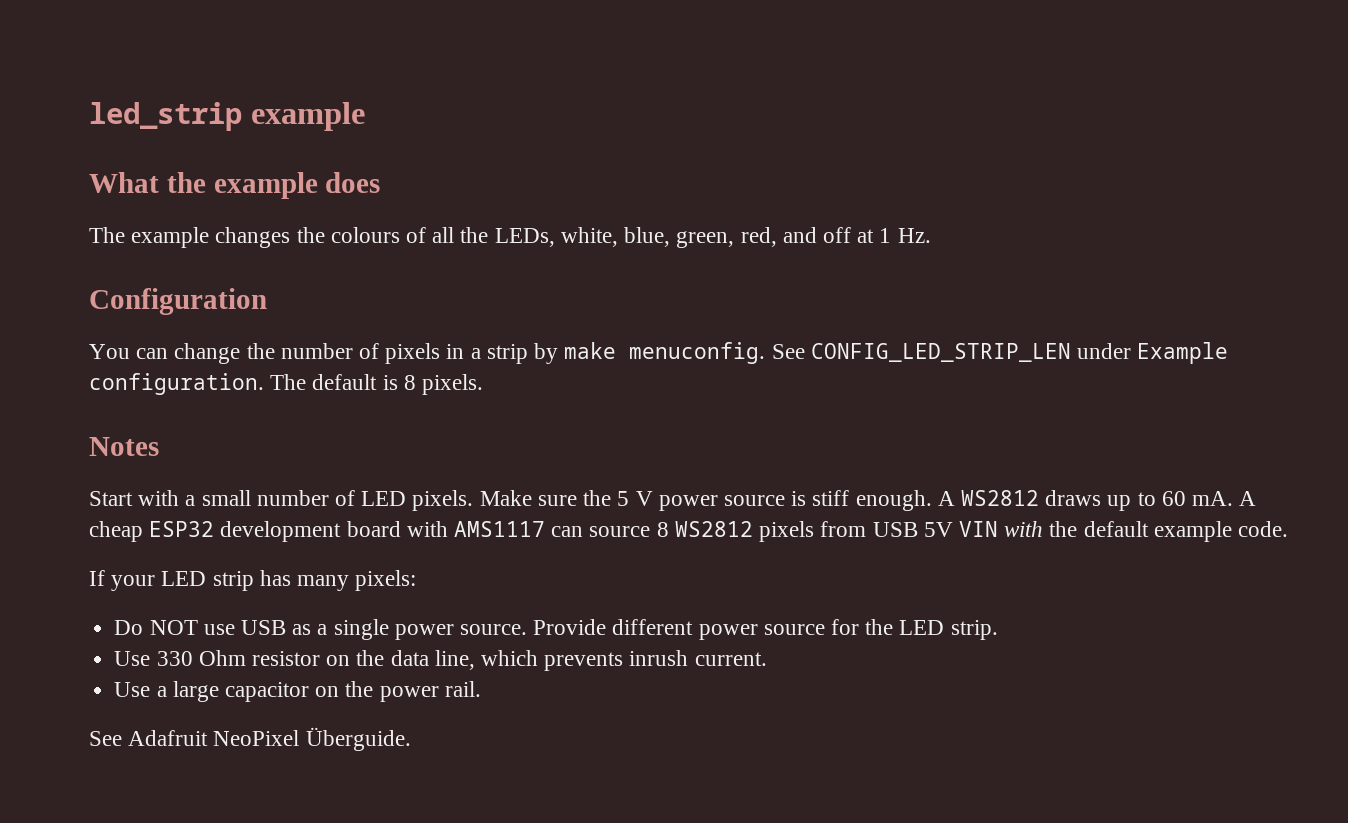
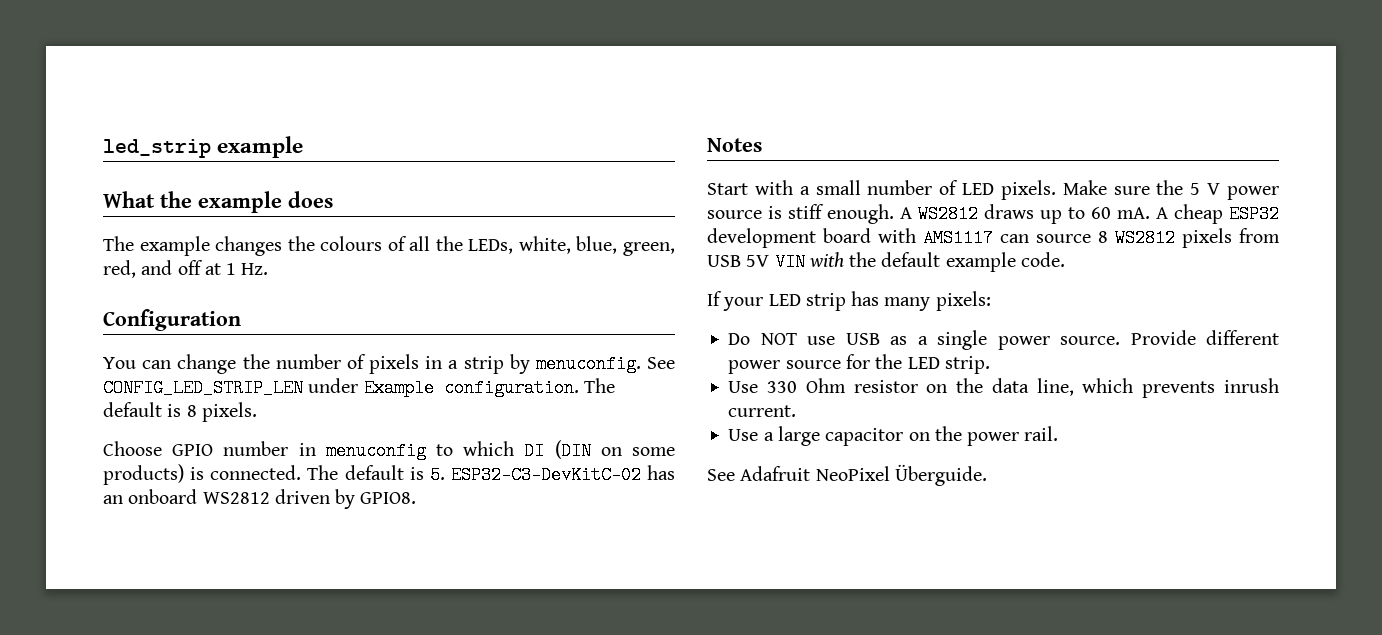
- You can change the number of pixels in a strip by make menuconfig.
+ You can change the number of pixels in a strip by menuconfig.
+ Choose GPIO number in menuconfig to which DI (DIN on some products) is connected. The default is 5. ESP32-C3-DevKitC-02 has an onboard WS2812 driven by GPIO8.

